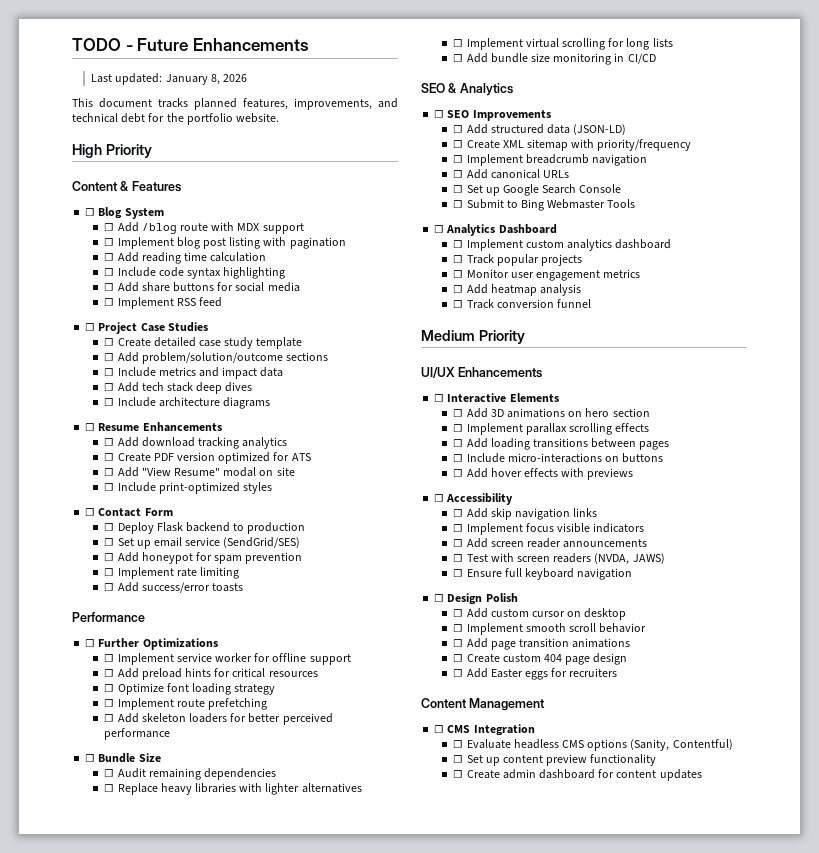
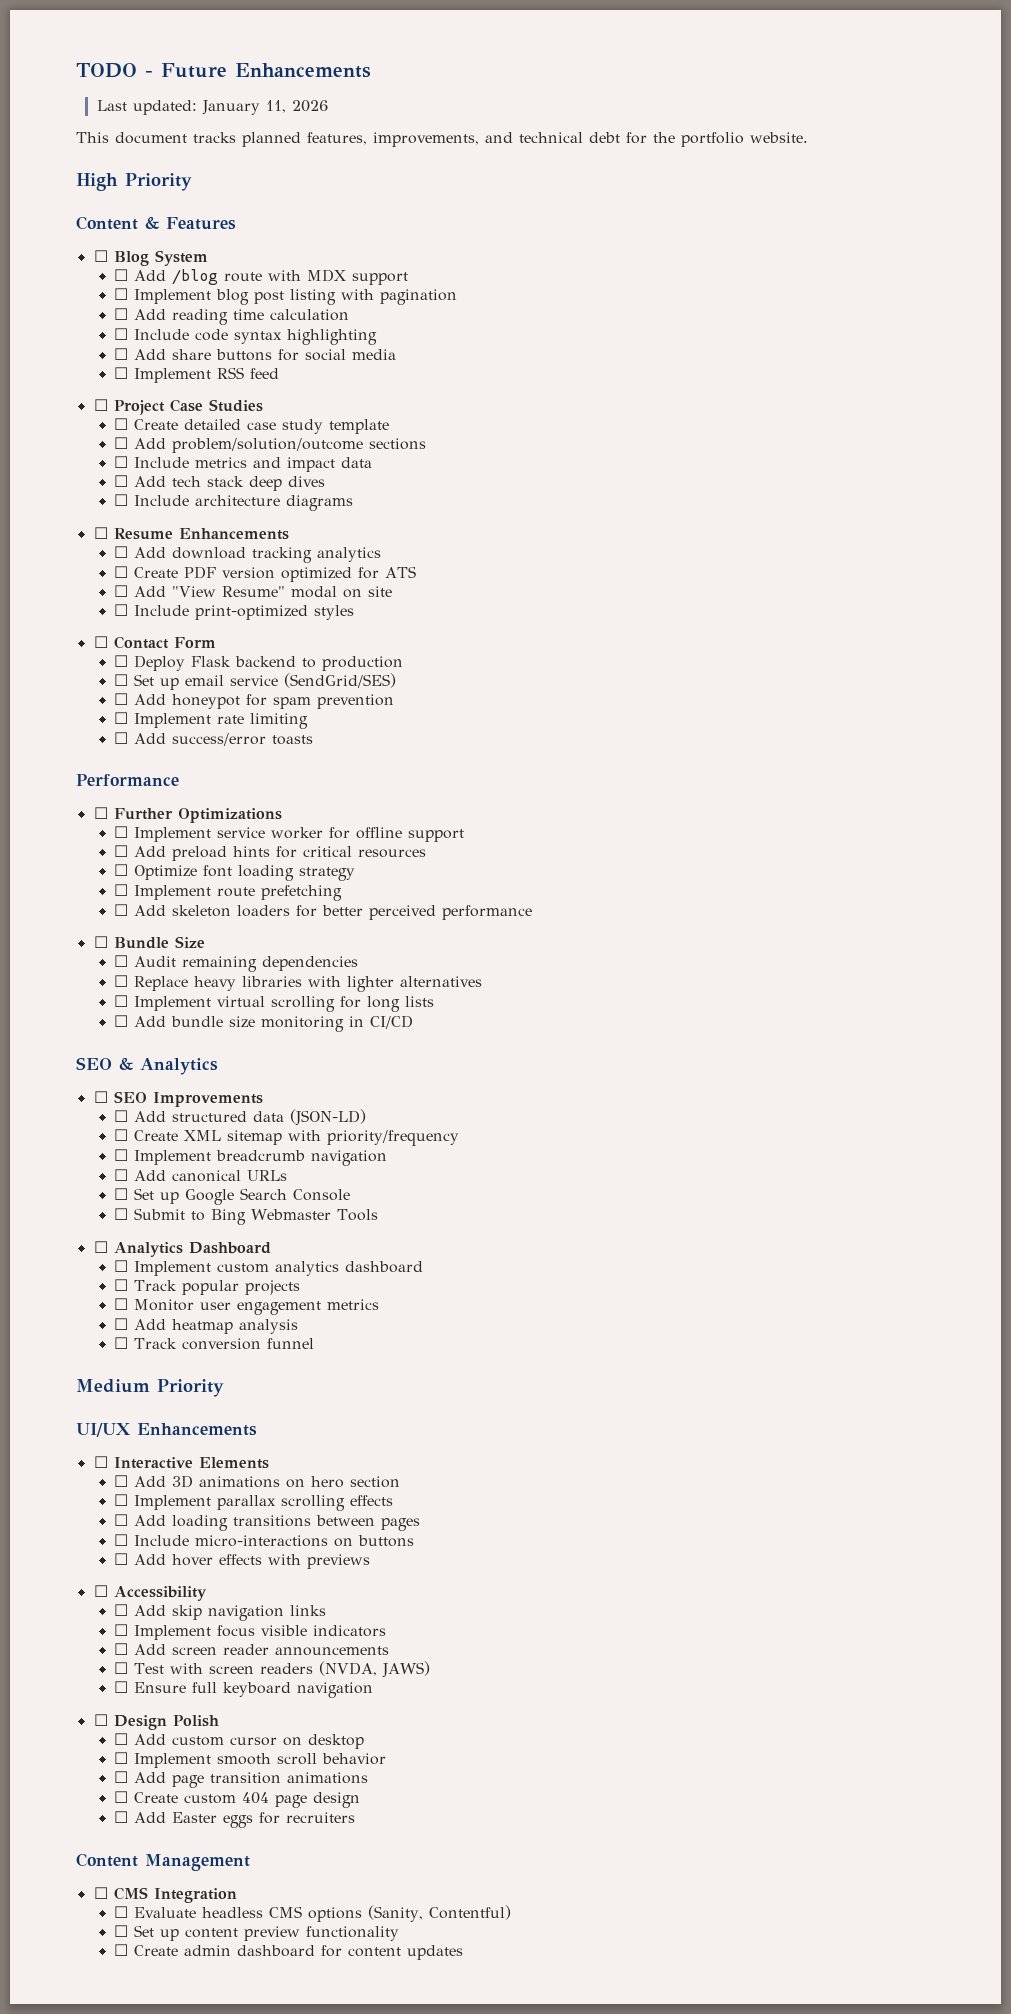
- Last updated: January 8, 2026
+ Last updated: January 11, 2026

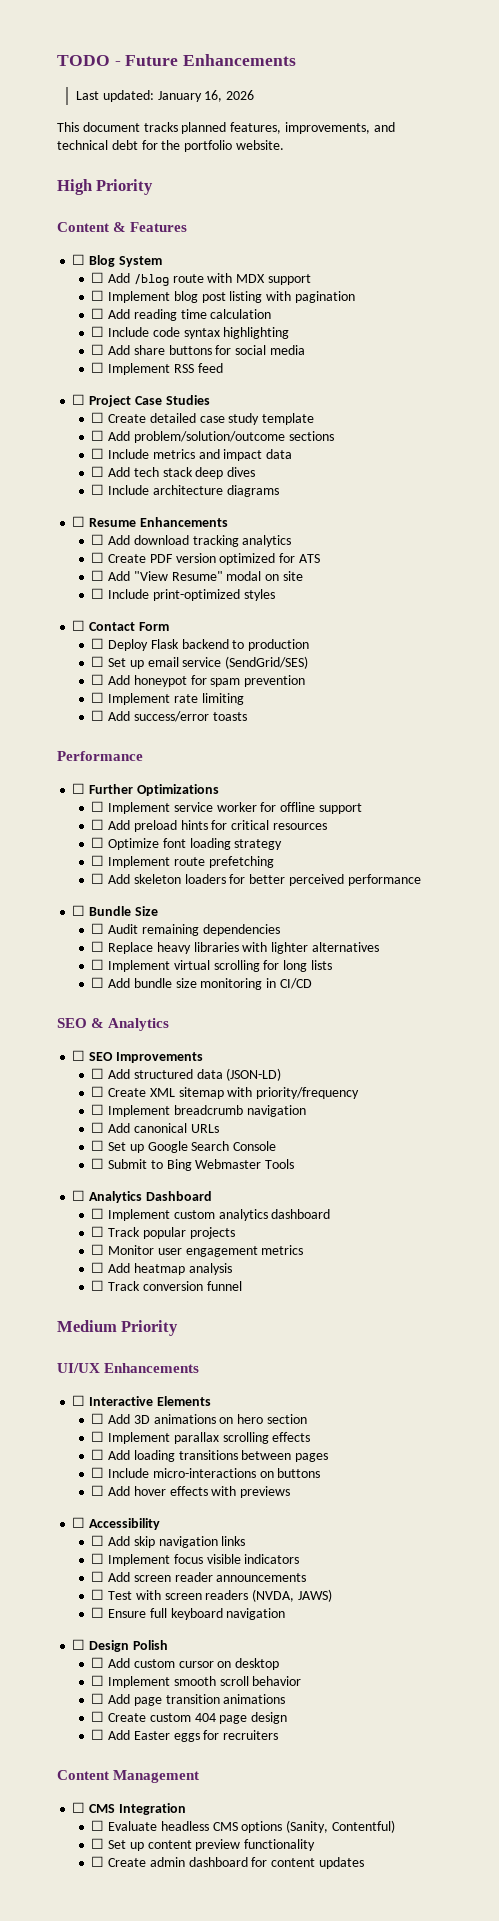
- Last updated: January 11, 2026
+ Last updated: January 16, 2026

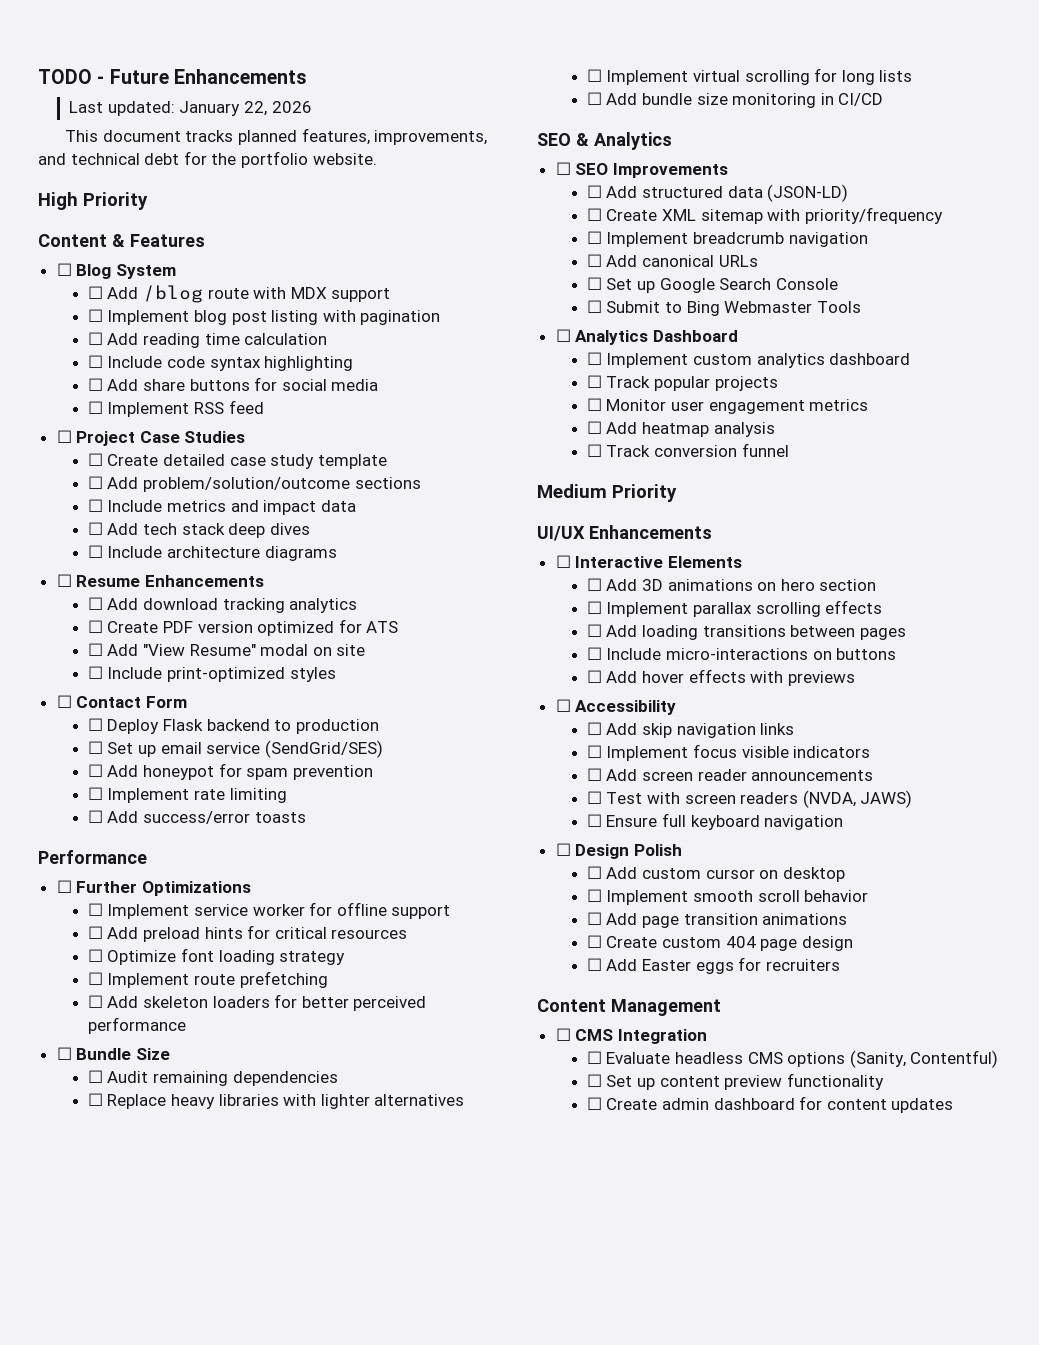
- Last updated: January 16, 2026
+ Last updated: January 22, 2026

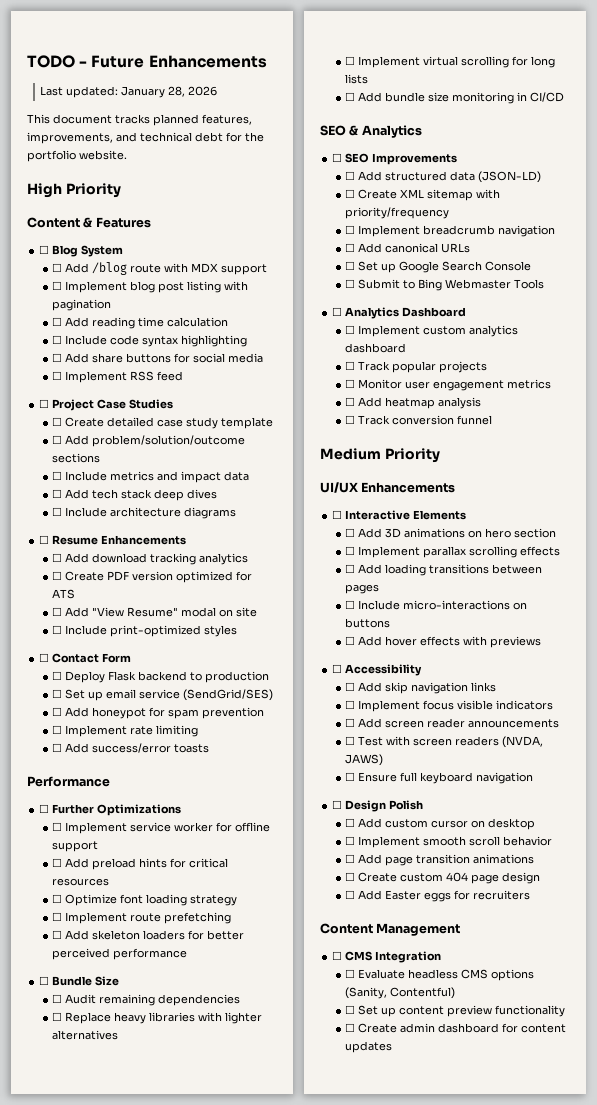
- Last updated: January 22, 2026
+ Last updated: January 28, 2026

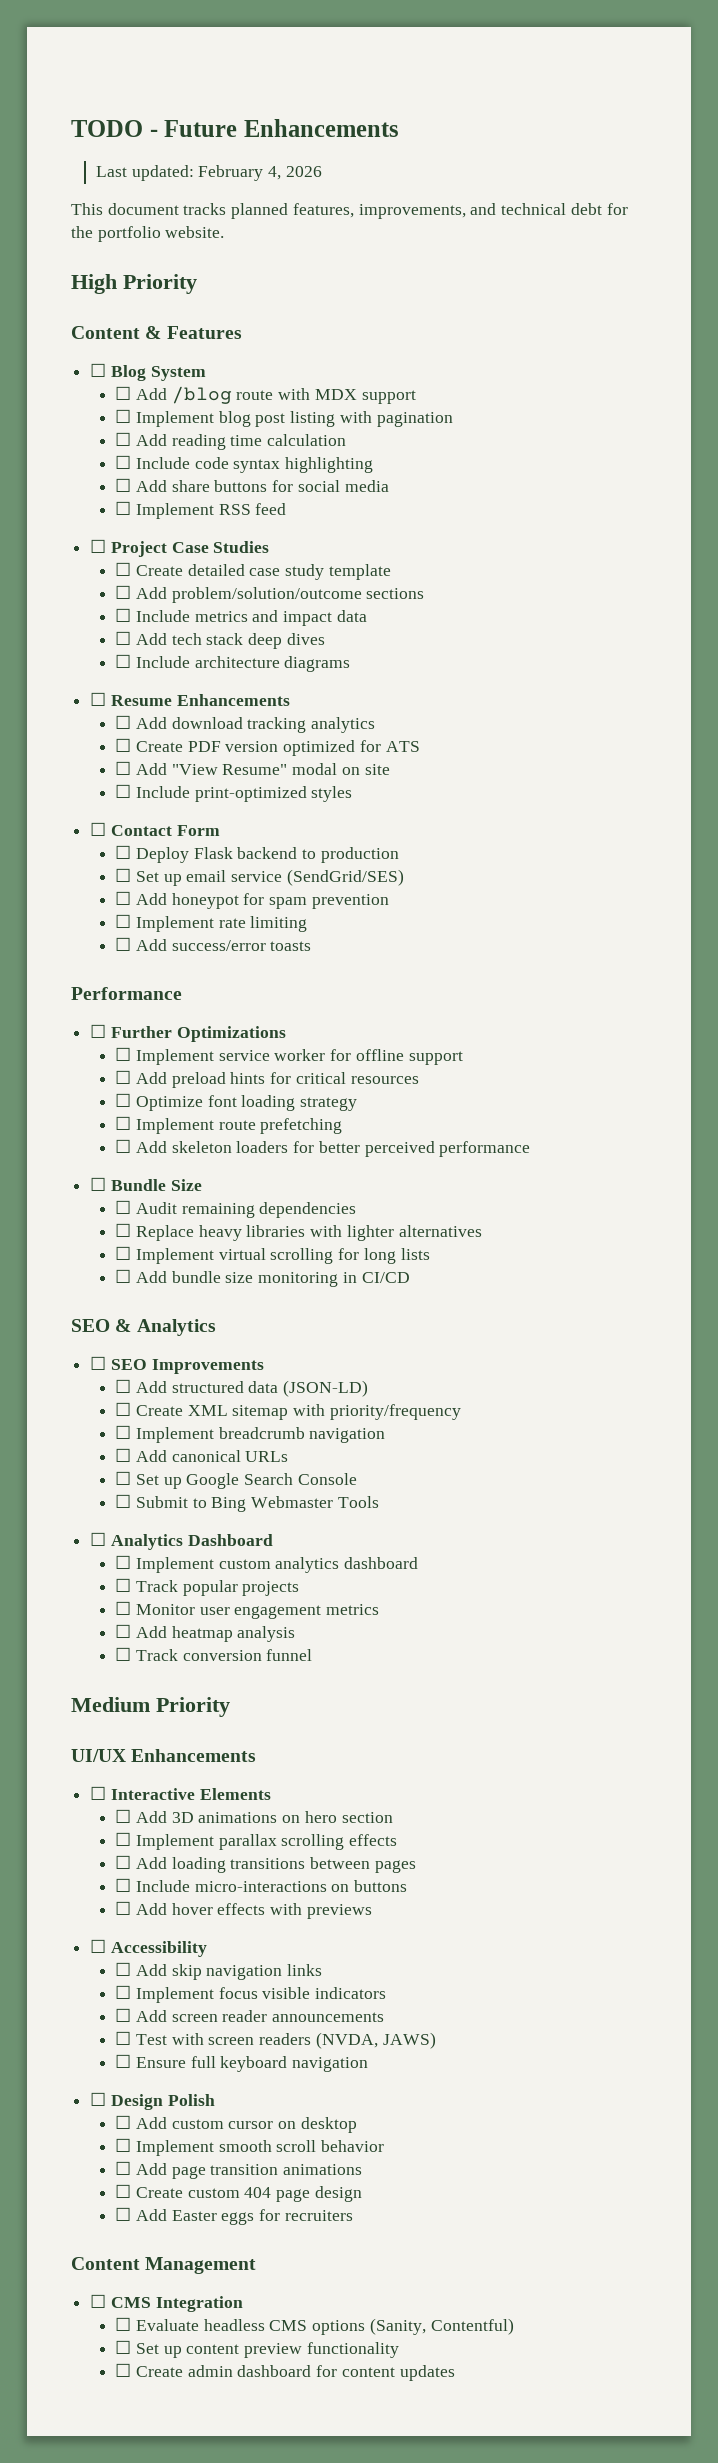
- Last updated: January 28, 2026
+ Last updated: February 4, 2026

